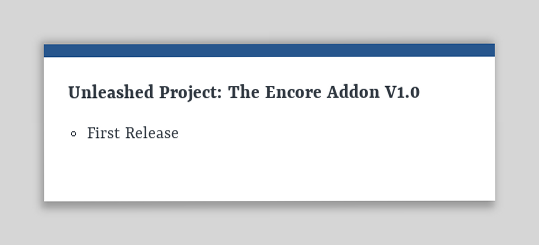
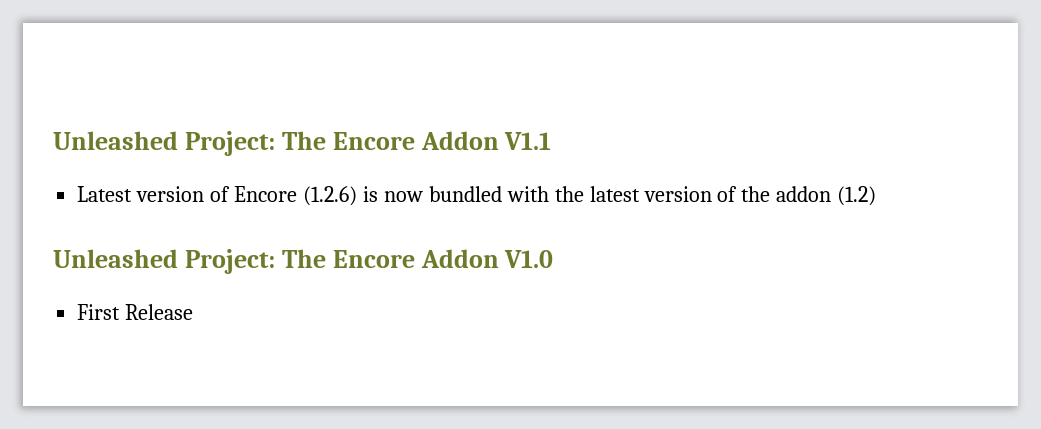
+ Unleashed Project: The Encore Addon V1.1
+ Latest version of Encore (1.2.6) is now bundled with the latest version of the addon (1.2)

